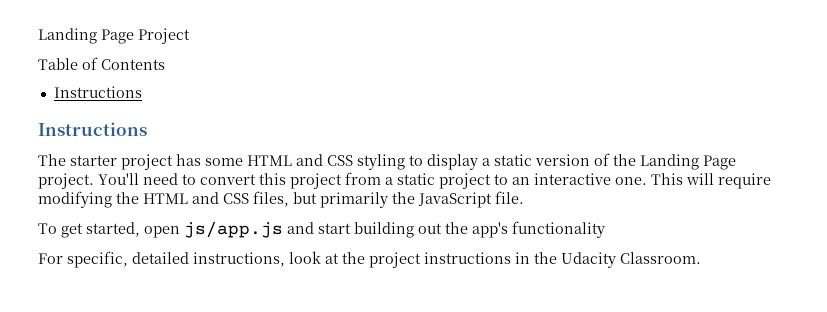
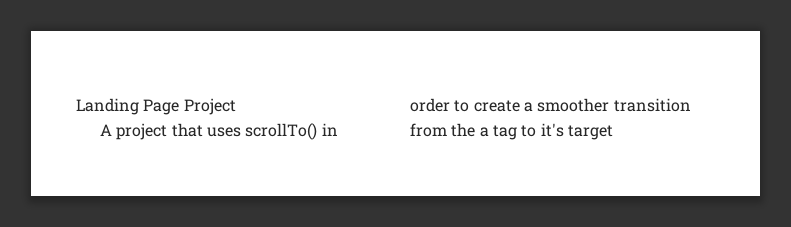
- Table of Contents
- Instructions
- Instructions
- The starter project has some HTML and CSS styling to display a static version of the Landing Page project. You'll need to convert this project from a static project to an interactive one. This will require modifying the HTML and CSS files, but primarily the JavaScript file.
- To get started, open js/app.js and start building out the app's functionality
- For specific, detailed instructions, look at the project instructions in the Udacity Classroom.
+ A project that uses scrollTo() in order to create a smoother transition from the a tag to it's target

